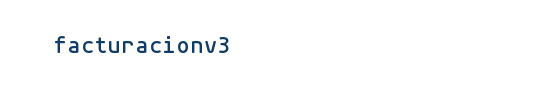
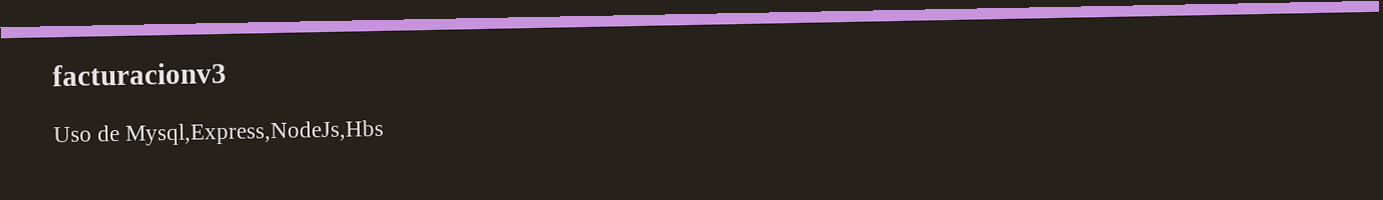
+ Uso de Mysql,Express,NodeJs,Hbs

